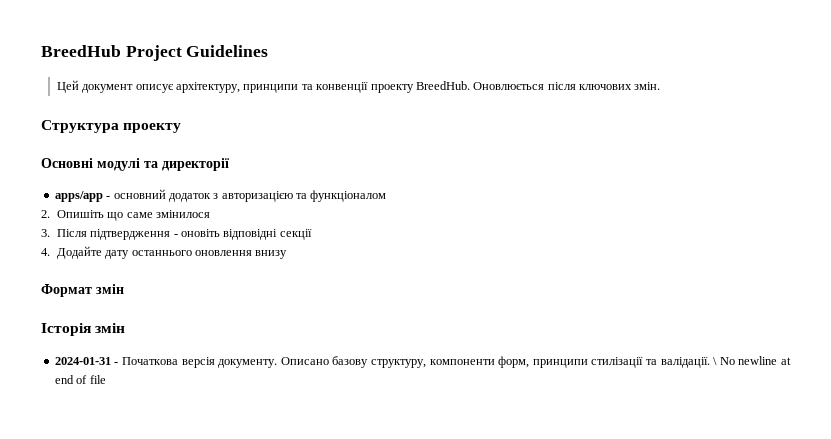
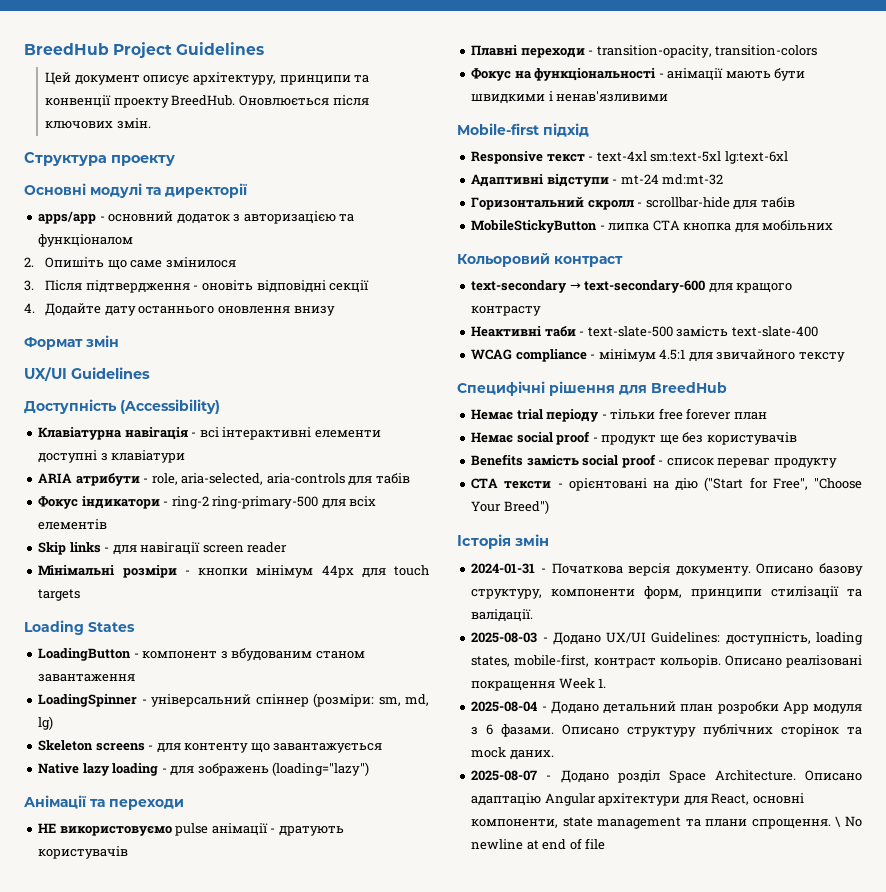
+ UX/UI Guidelines
+ Доступність (Accessibility)
+ Клавіатурна навігація - всі інтерактивні елементи доступні з клавіатури
+ ARIA атрибути - role, aria-selected, aria-controls для табів
+ Фокус індикатори - ring-2 ring-primary-500 для всіх елементів
+ Skip links - для навігації screen reader
+ Мінімальні розміри - кнопки мінімум 44px для touch targets
+ Loading States
+ LoadingButton - компонент з вбудованим станом завантаження
+ LoadingSpinner - універсальний спіннер (розміри: sm, md, lg)
+ Skeleton screens - для контенту що завантажується
+ Native lazy loading - для зображень (loading="lazy")
+ Анімації та переходи
+ НЕ використовуємо pulse анімації - дратують користувачів
+ Плавні переходи - transition-opacity, transition-colors
+ Фокус на функціональності - анімації мають бути швидкими і ненав'язливими
+ Mobile-first підхід
+ Responsive текст - text-4xl sm:text-5xl lg:text-6xl
+ Адаптивні відступи - mt-24 md:mt-32
+ Горизонтальний скролл - scrollbar-hide для табів
+ MobileStickyButton - липка CTA кнопка для мобільних
+ Кольоровий контраст
+ text-secondary → text-secondary-600 для кращого контрасту
+ Неактивні таби - text-slate-500 замість text-slate-400
+ WCAG compliance - мінімум 4.5:1 для звичайного тексту
+ Специфічні рішення для BreedHub
+ Немає trial періоду - тільки free forever план
+ Немає social proof - продукт ще без користувачів
+ Benefits замість social proof - список переваг продукту
+ CTA тексти - орієнтовані на дію ("Start for Free", "Choose Your Breed")
- Описано базову структуру, компоненти форм, принципи стилізації та валідації. \ No newline at end of file
+ Описано базову структуру, компоненти форм, принципи стилізації та валідації.
+ 2025-08-03 - Додано UX/UI Guidelines: доступність, loading states, mobile-first, контраст кольорів. Описано реалізовані покращення Week 1.
+ 2025-08-04 - Додано детальний план розробки App модуля з 6 фазами. Описано структуру публічних сторінок та mock даних.
+ 2025-08-07 - Додано розділ Space Architecture. Описано адаптацію Angular архітектури для React, основні компоненти, state management та плани спрощення. \ No newline at end of file

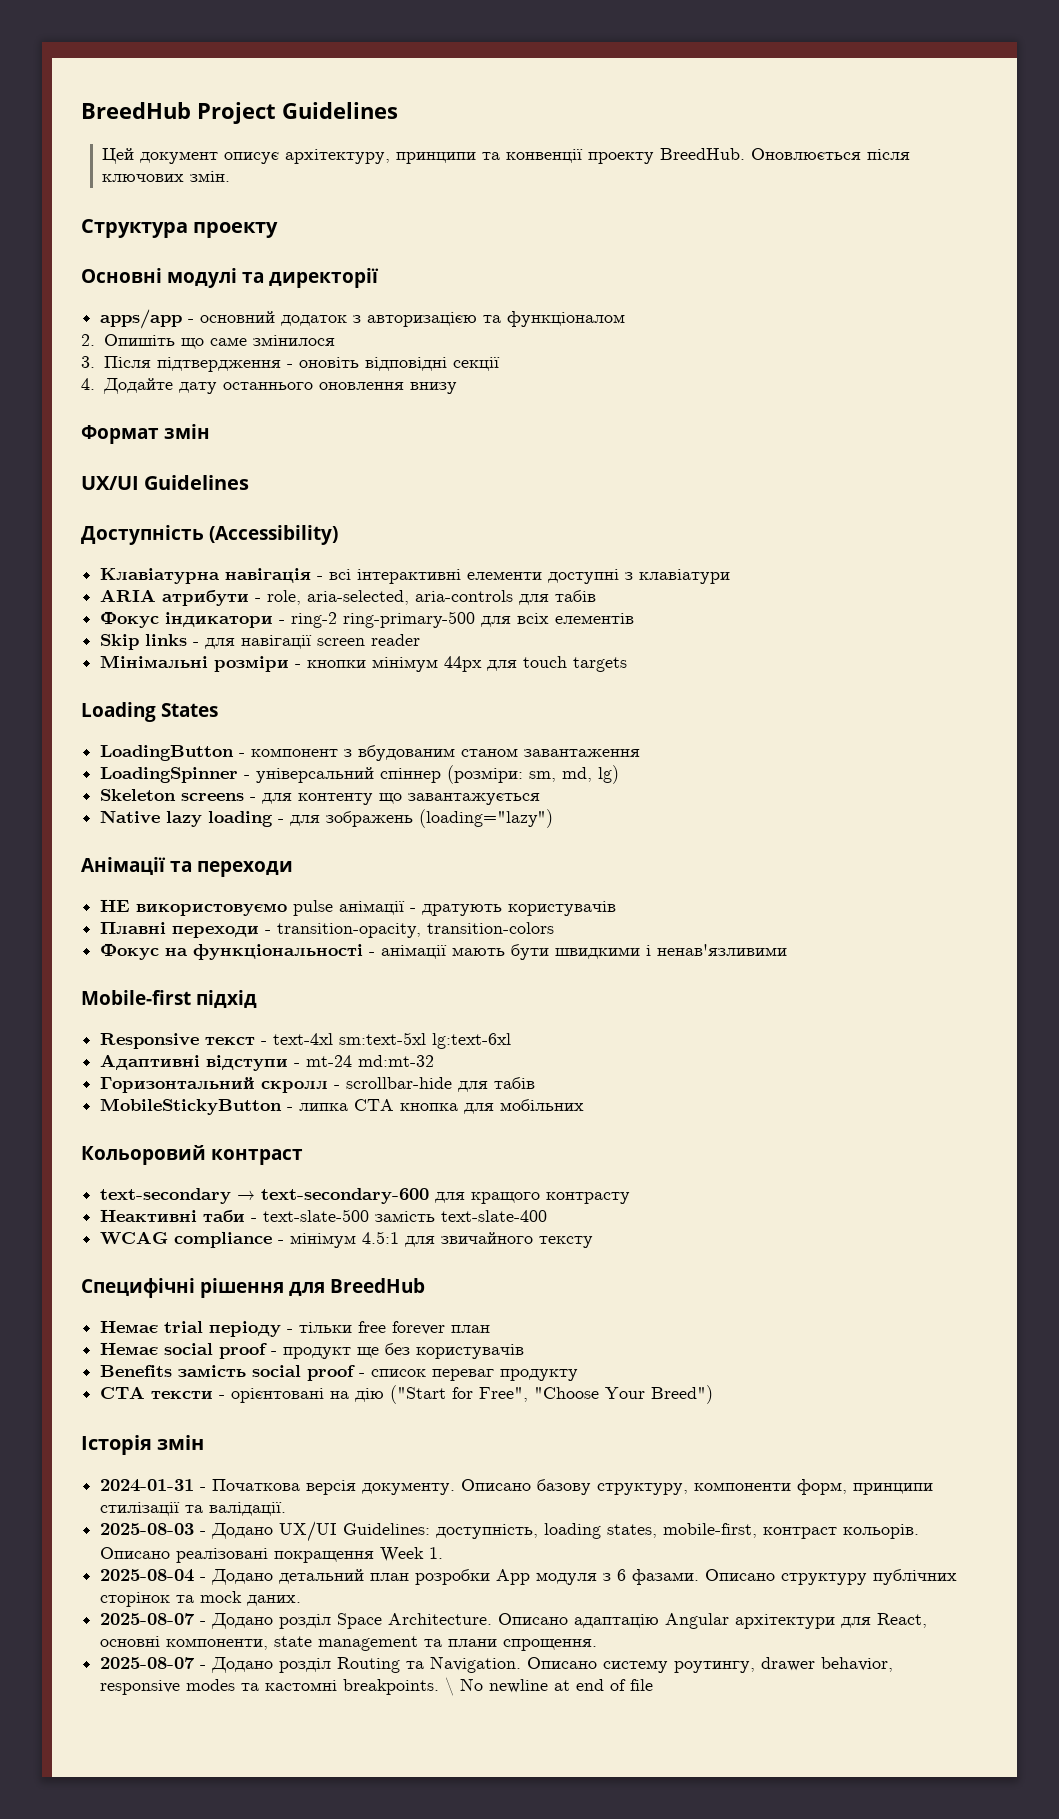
- Описано адаптацію Angular архітектури для React, основні компоненти, state management та плани спрощення. \ No newline at end of file
+ Описано адаптацію Angular архітектури для React, основні компоненти, state management та плани спрощення.
+ 2025-08-07 - Додано розділ Routing та Navigation. Описано систему роутингу, drawer behavior, responsive modes та кастомні breakpoints. \ No newline at end of file

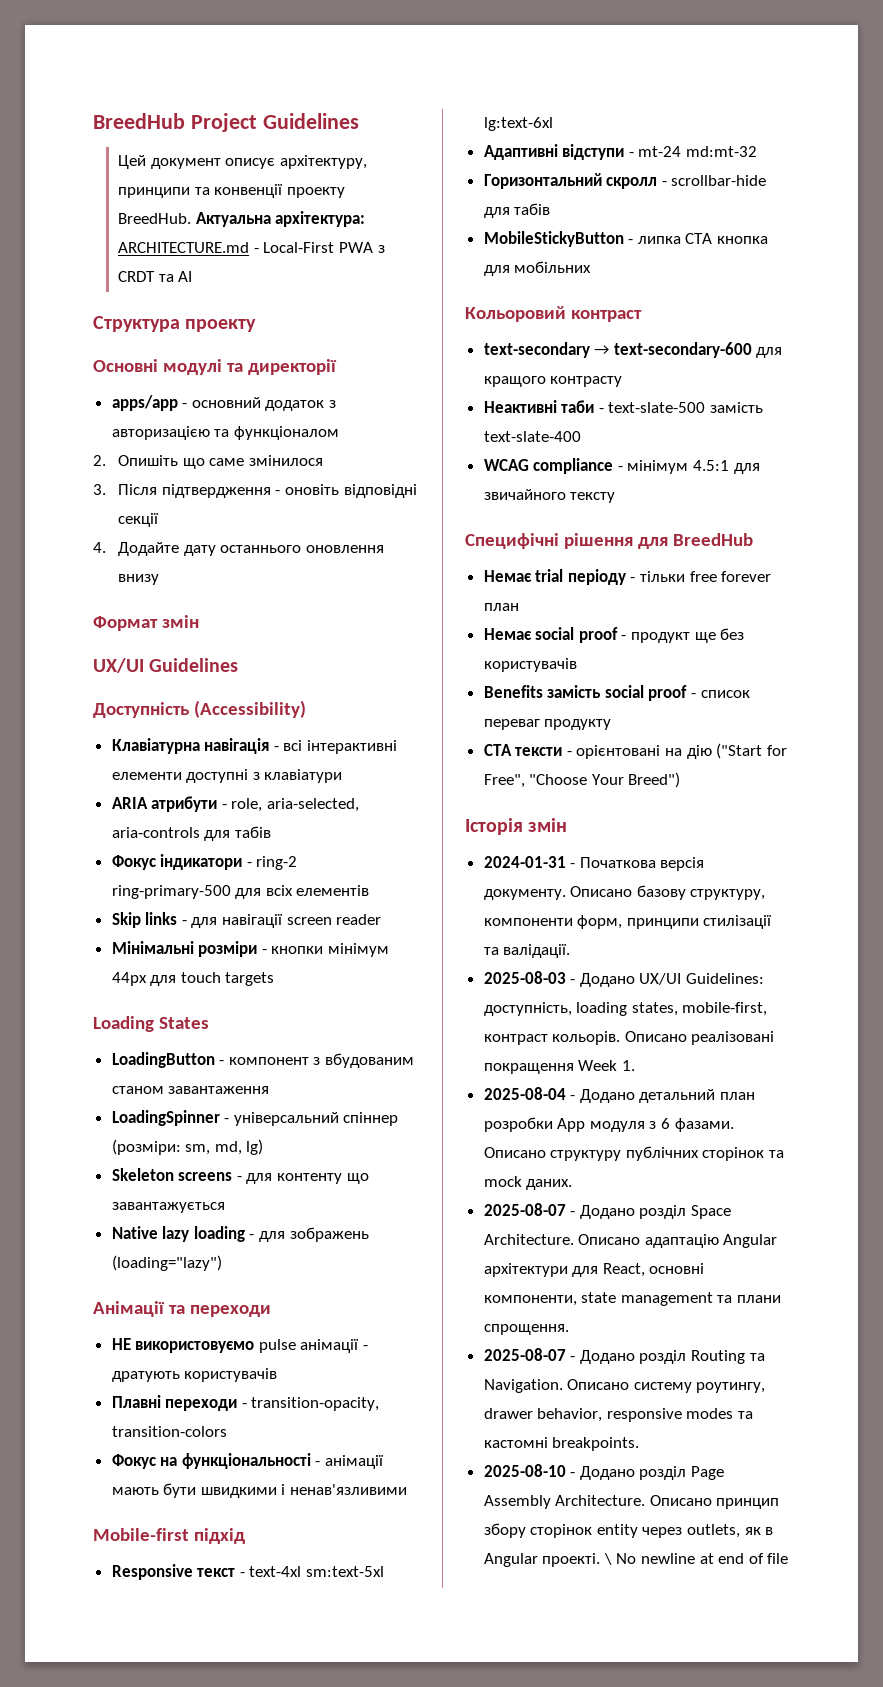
- Оновлюється після ключових змін.
+ Актуальна архітектура: ARCHITECTURE.md - Local-First PWA з CRDT та AI
- Описано систему роутингу, drawer behavior, responsive modes та кастомні breakpoints. \ No newline at end of file
+ Описано систему роутингу, drawer behavior, responsive modes та кастомні breakpoints.
+ 2025-08-10 - Додано розділ Page Assembly Architecture. Описано принцип збору сторінок entity через outlets, як в Angular проекті. \ No newline at end of file

